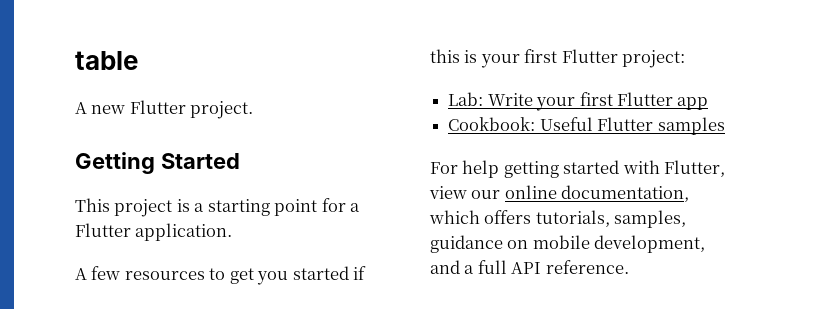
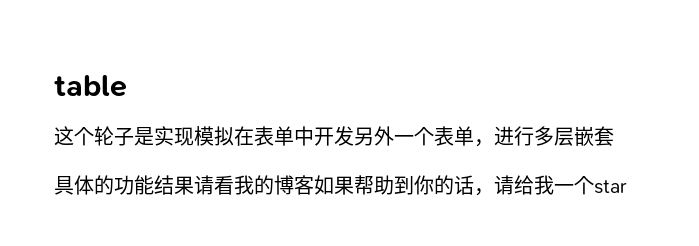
- A new Flutter project.
- Getting Started
- This project is a starting point for a Flutter application.
- A few resources to get you started if this is your first Flutter project:
- Lab: Write your first Flutter app
- Cookbook: Useful Flutter samples
- For help getting started with Flutter, view our online documentation, which offers tutorials, samples, guidance on mobile development, and a full API reference.
+ 这个轮子是实现模拟在表单中开发另外一个表单，进行多层嵌套
+ 具体的功能结果请看我的博客如果帮助到你的话，请给我一个star

